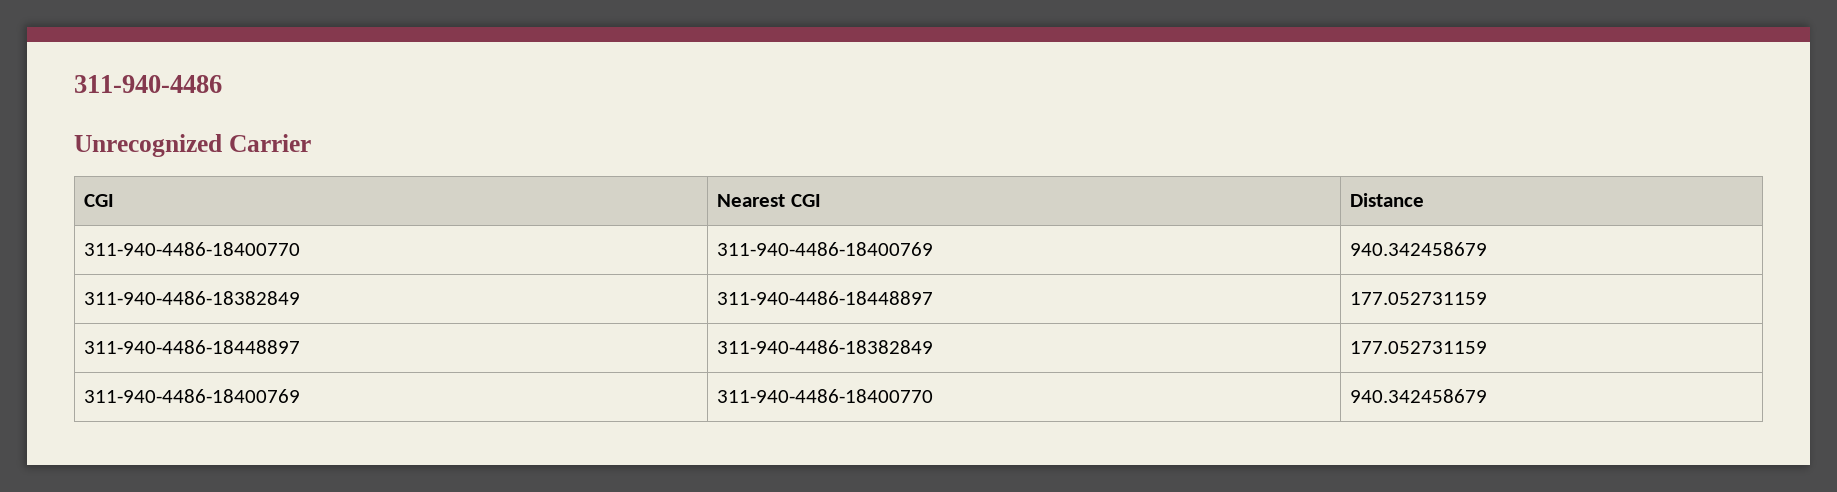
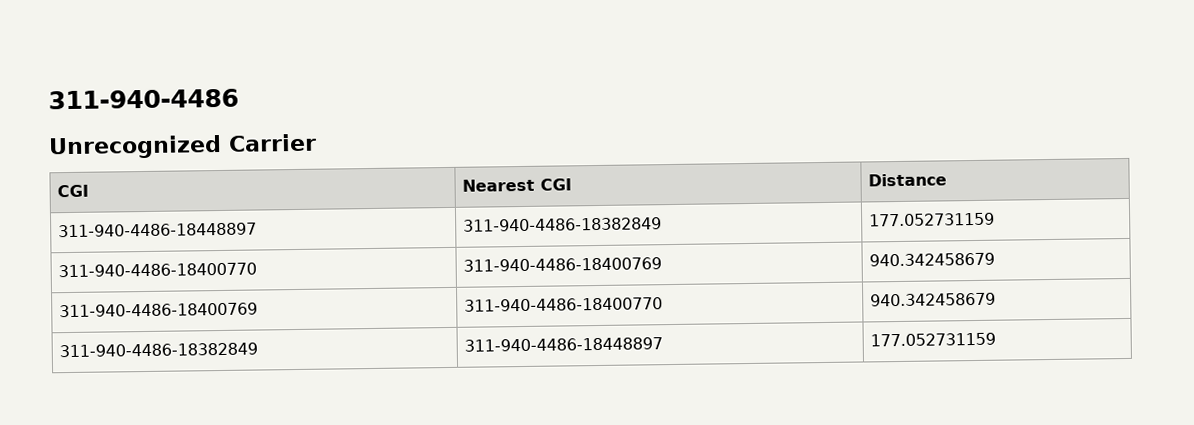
+ 311-940-4486-18448897 | 311-940-4486-18382849 | 177.052731159
+ 311-940-4486-18400769 | 311-940-4486-18400770 | 940.342458679
- 311-940-4486-18448897 | 311-940-4486-18382849 | 177.052731159
- 311-940-4486-18400769 | 311-940-4486-18400770 | 940.342458679

